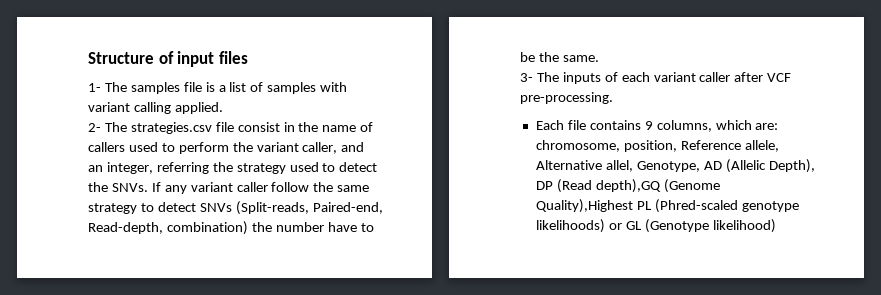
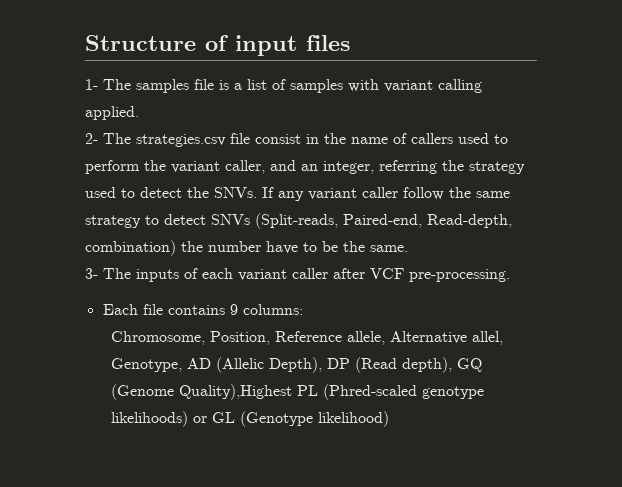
- Each file contains 9 columns, which are: chromosome, position, Reference allele, Alternative allel, Genotype, AD (Allelic Depth), DP (Read depth),GQ (Genome Quality),Highest PL (Phred-scaled genotype likelihoods) or GL (Genotype likelihood)
+ Each file contains 9 columns:
+ Chromosome, Position, Reference allele, Alternative allel, Genotype, AD (Allelic Depth), DP (Read depth), GQ (Genome Quality),Highest PL (Phred-scaled genotype likelihoods) or GL (Genotype likelihood)

